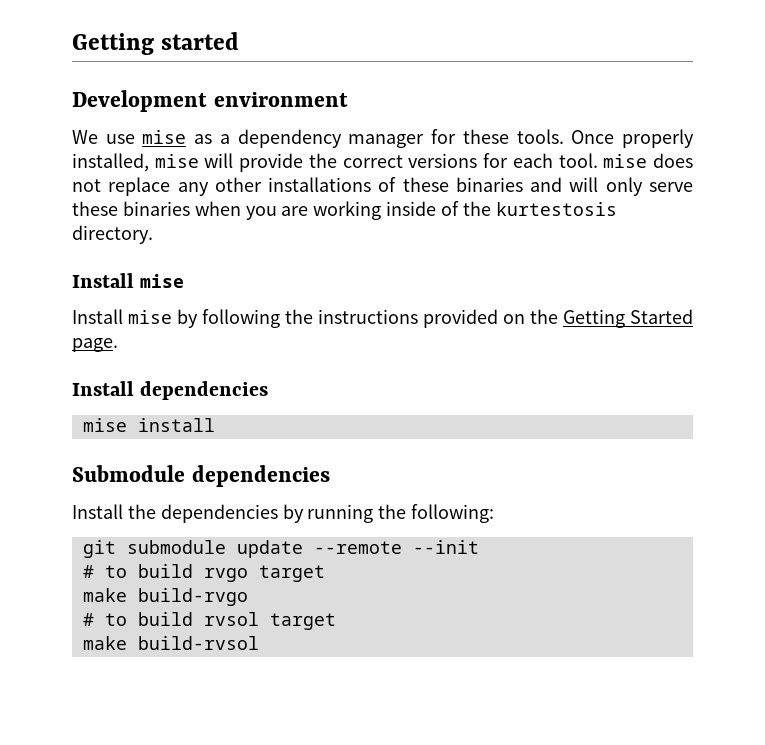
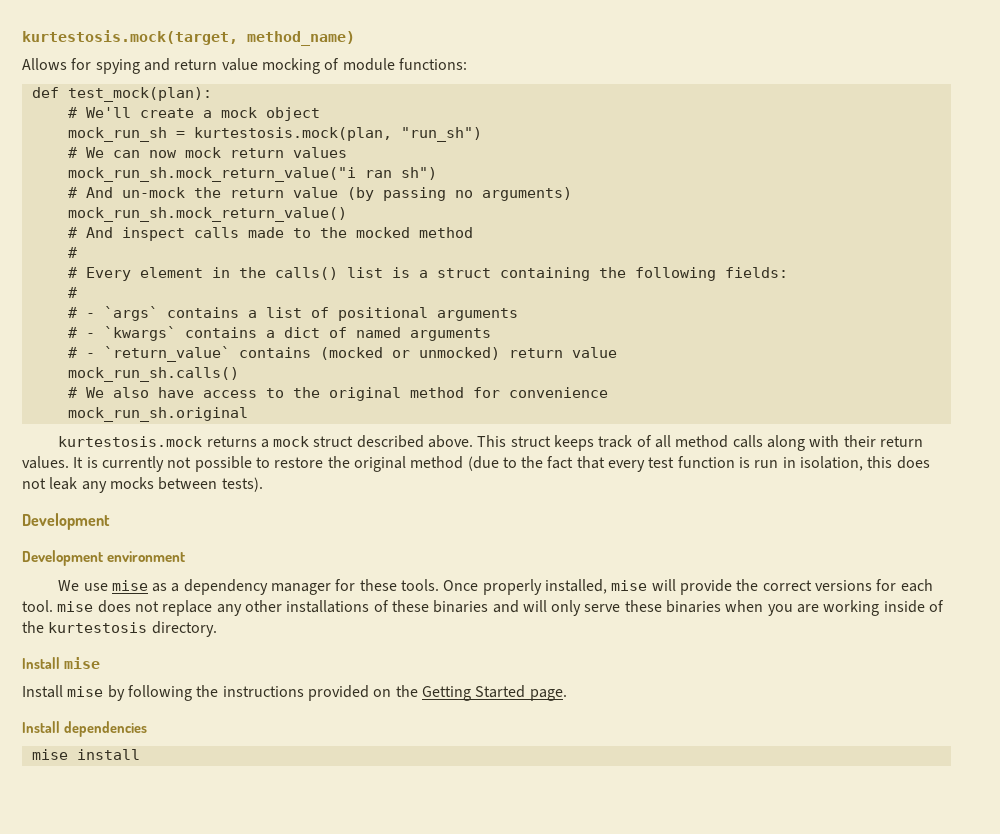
- Getting started
+ kurtestosis.mock(target, method_name)
+ Allows for spying and return value mocking of module functions:
+ def test_mock(plan):
+ # We'll create a mock object
+ mock_run_sh = kurtestosis.mock(plan, "run_sh")
+ # We can now mock return values
+ mock_run_sh.mock_return_value("i ran sh")
+ # And un-mock the return value (by passing no arguments)
+ mock_run_sh.mock_return_value()
+ # And inspect calls made to the mocked method
+ #
+ # Every element in the calls() list is a struct containing the following fields:
+ #
+ # - `args` contains a list of positional arguments
+ # - `kwargs` contains a dict of named arguments
+ # - `return_value` contains (mocked or unmocked) return value
+ mock_run_sh.calls()
+ # We also have access to the original method for convenience
+ mock_run_sh.original
+ kurtestosis.mock returns a mock struct described above. This struct keeps track of all method calls along with their return values. It is currently not possible to restore the original method (due to the fact that every test function is run in isolation, this does not leak any mocks between tests).
+ Development
- Submodule dependencies
- Install the dependencies by running the following:
- git submodule update --remote --init
- # to build rvgo target
- make build-rvgo
- # to build rvsol target
- make build-rvsol

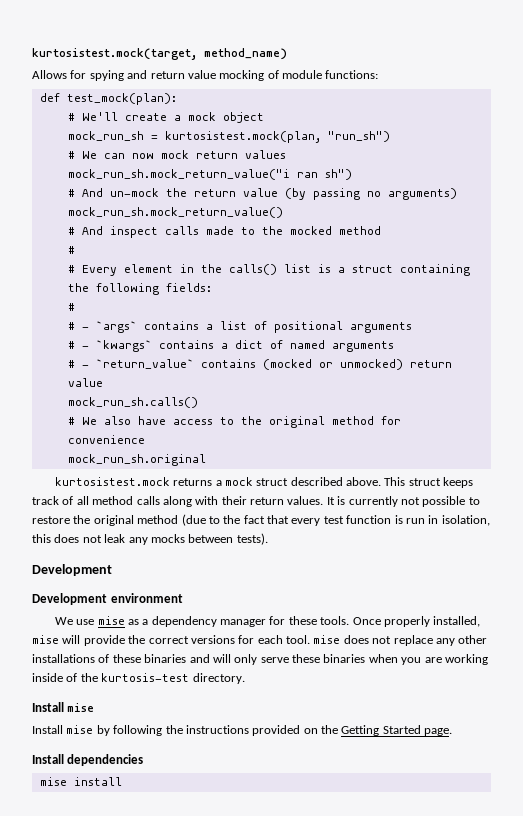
- kurtestosis.mock(target, method_name)
+ kurtosistest.mock(target, method_name)
- mock_run_sh = kurtestosis.mock(plan, "run_sh")
+ mock_run_sh = kurtosistest.mock(plan, "run_sh")
- kurtestosis.mock returns a mock struct described above.
+ kurtosistest.mock returns a mock struct described above.
- Once properly installed, mise will provide the correct versions for each tool. mise does not replace any other installations of these binaries and will only serve these binaries when you are working inside of the kurtestosis directory.
+ Once properly installed, mise will provide the correct versions for each tool. mise does not replace any other installations of these binaries and will only serve these binaries when you are working inside of the kurtosis-test directory.

